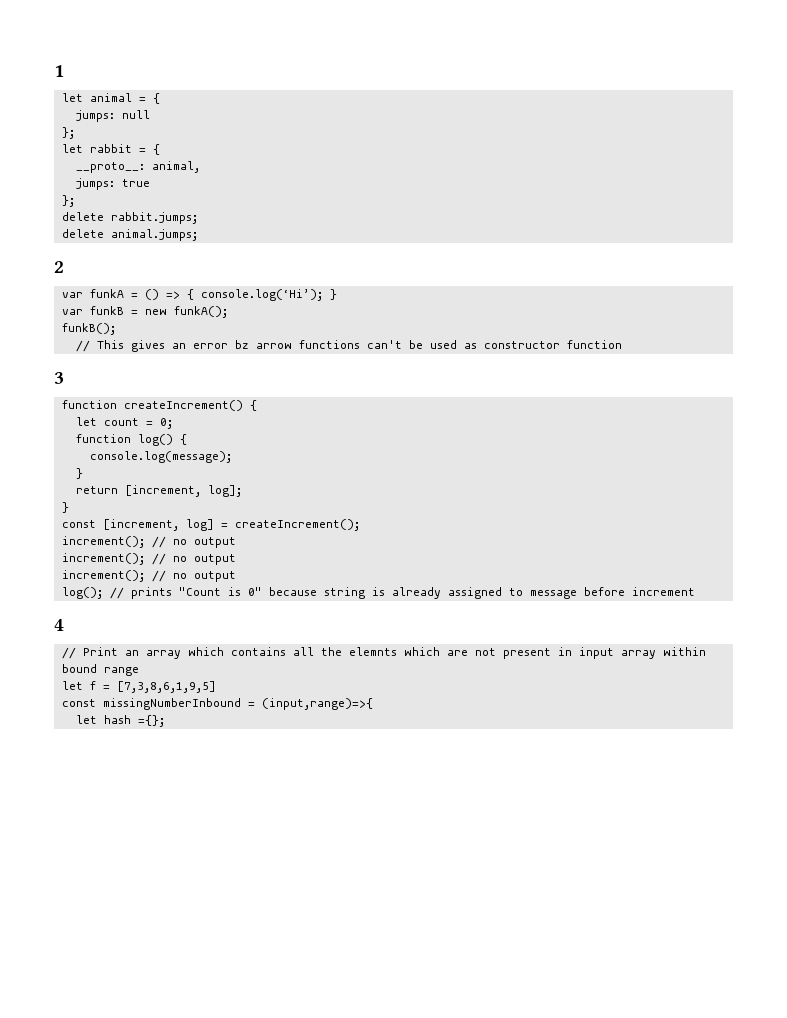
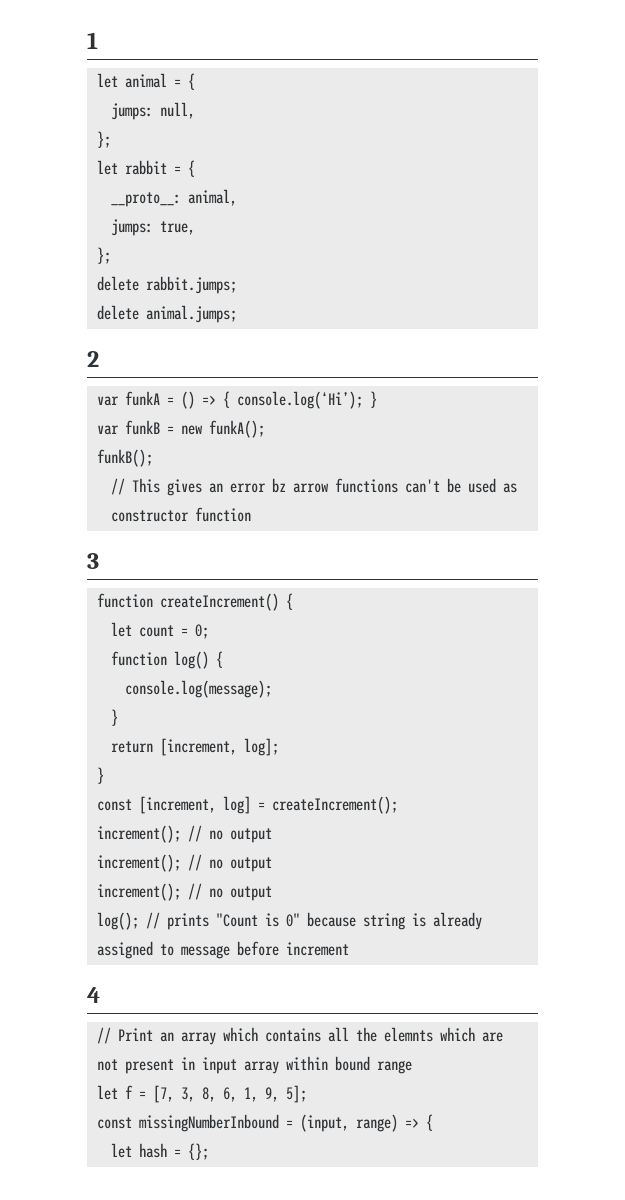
- jumps: null
+ jumps: null,
- jumps: true
+ jumps: true,
- let f = [7,3,8,6,1,9,5]
+ let f = [7, 3, 8, 6, 1, 9, 5];
- const missingNumberInbound = (input,range)=>{
+ const missingNumberInbound = (input, range) => {
- let hash ={};
+ let hash = {};

